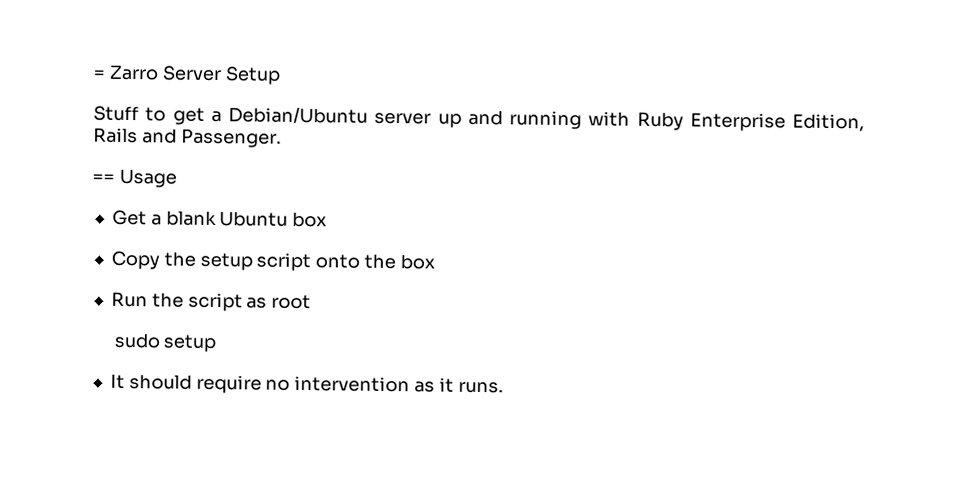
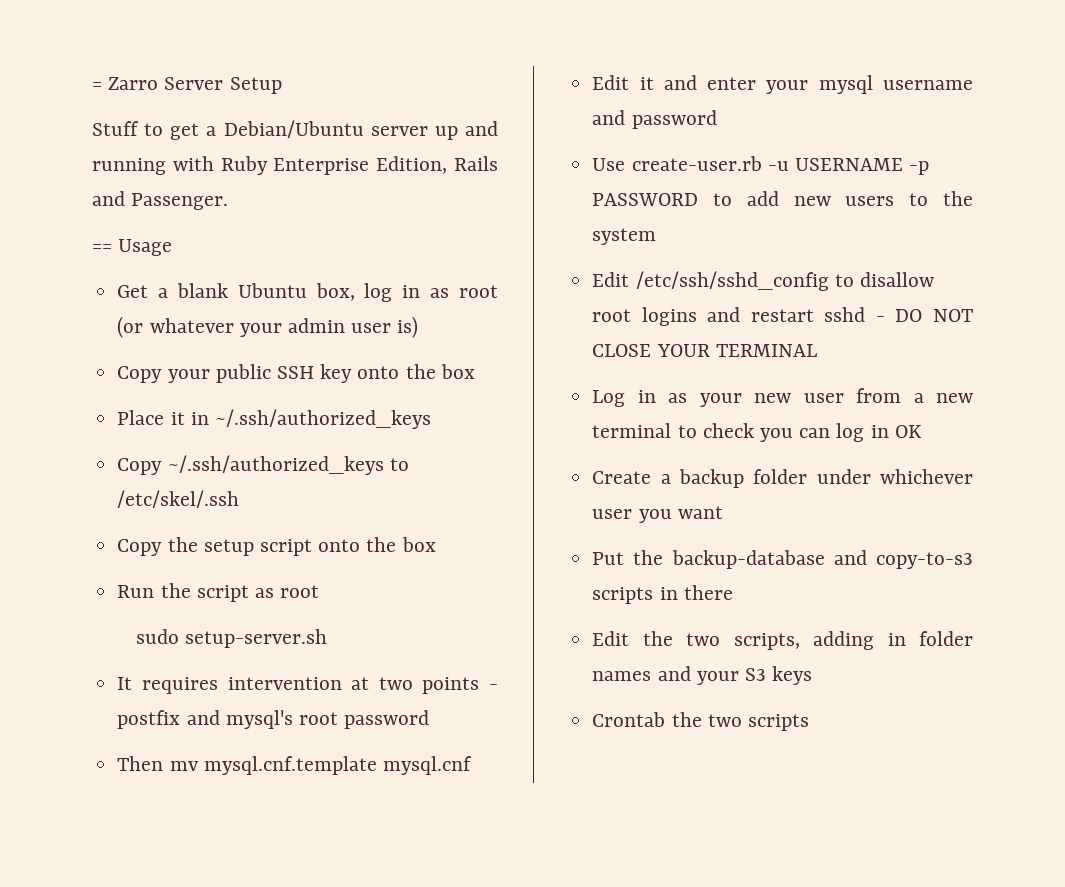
- Get a blank Ubuntu box
+ Get a blank Ubuntu box, log in as root (or whatever your admin user is)
+ Copy your public SSH key onto the box
+ Place it in ~/.ssh/authorized_keys
+ Copy ~/.ssh/authorized_keys to /etc/skel/.ssh
- sudo setup
+ sudo setup-server.sh
- It should require no intervention as it runs.
+ It requires intervention at two points - postfix and mysql's root password
+ Then mv mysql.cnf.template mysql.cnf
+ Edit it and enter your mysql username and password
+ Use create-user.rb -u USERNAME -p PASSWORD to add new users to the system
+ Edit /etc/ssh/sshd_config to disallow root logins and restart sshd - DO NOT CLOSE YOUR TERMINAL
+ Log in as your new user from a new terminal to check you can log in OK
+ Create a backup folder under whichever user you want
+ Put the backup-database and copy-to-s3 scripts in there
+ Edit the two scripts, adding in folder names and your S3 keys
+ Crontab the two scripts

